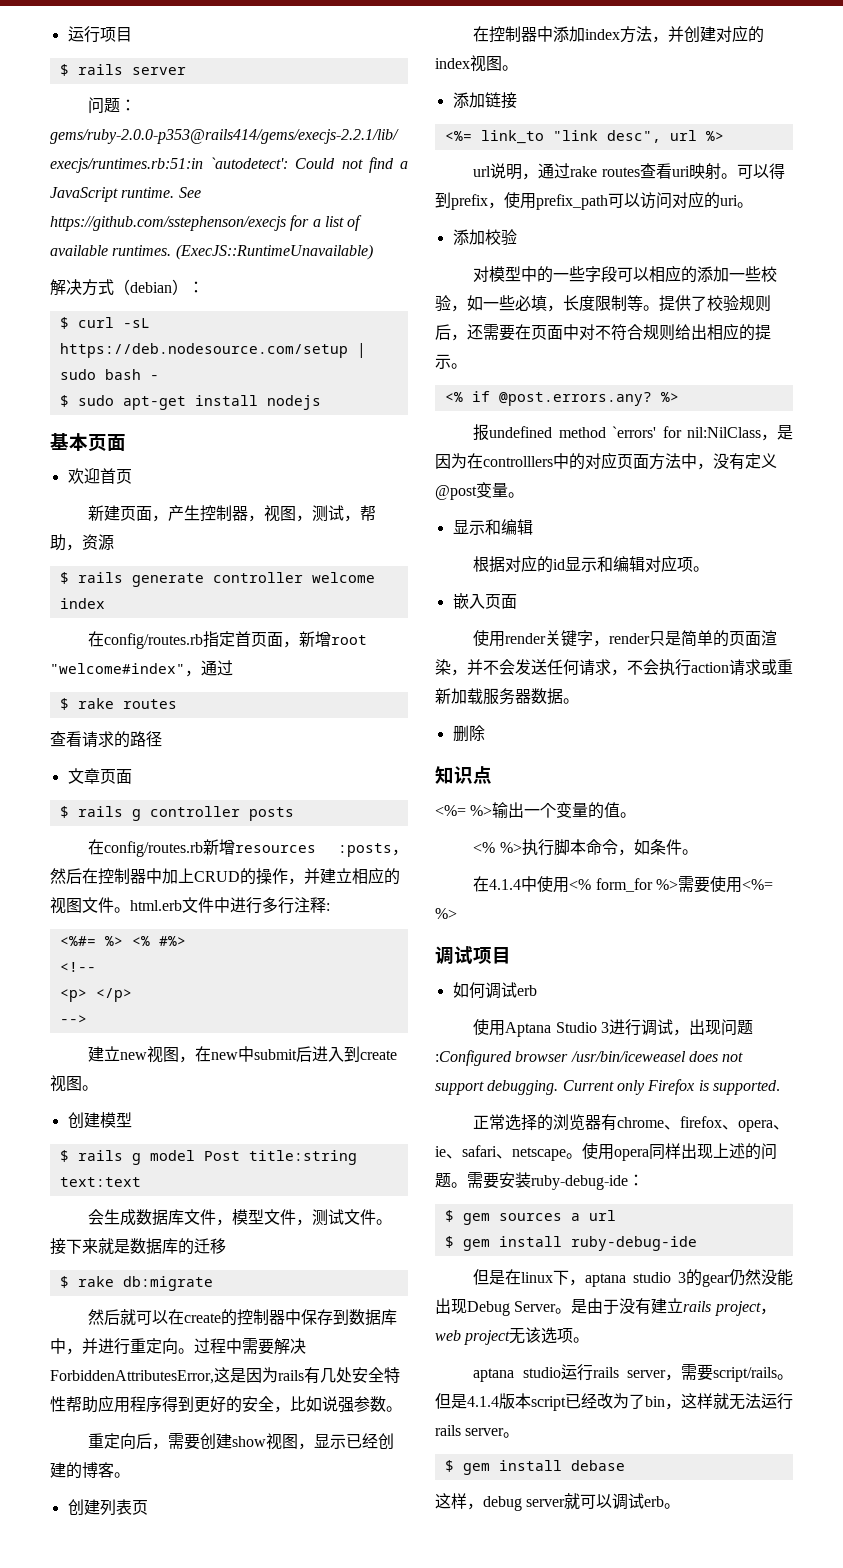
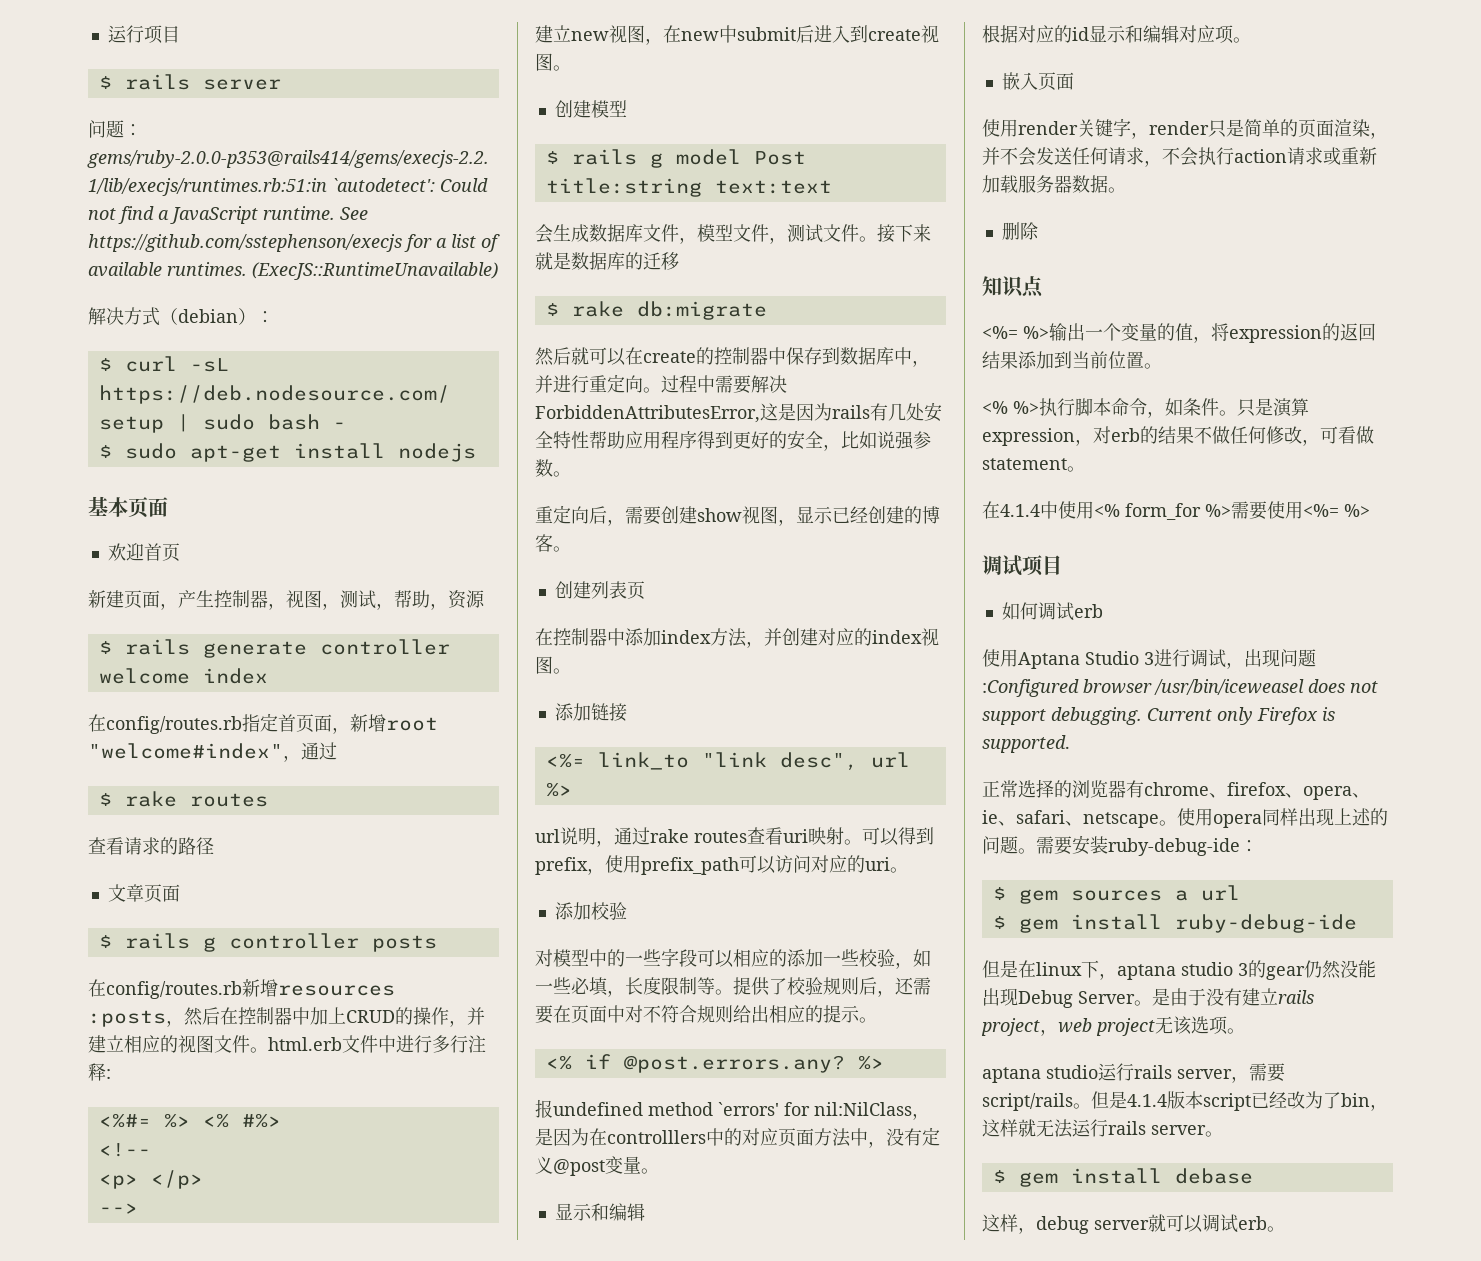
- <%= %>输出一个变量的值。
+ <%= %>输出一个变量的值，将expression的返回结果添加到当前位置。
+ 只是演算expression，对erb的结果不做任何修改，可看做statement。

